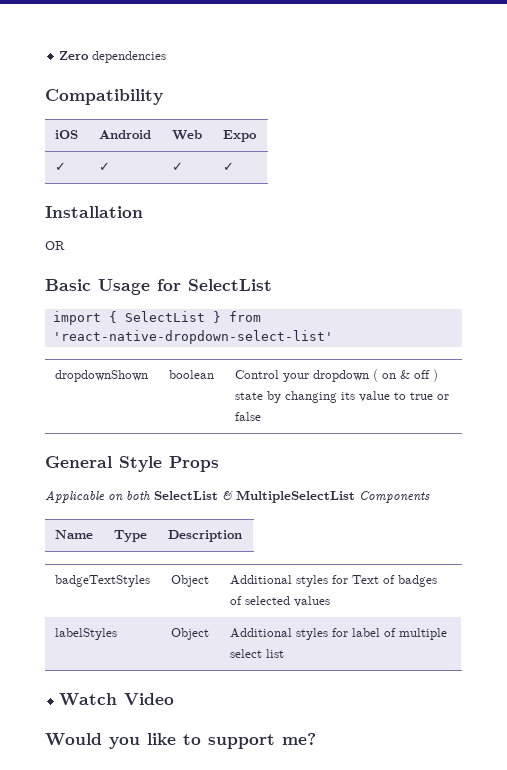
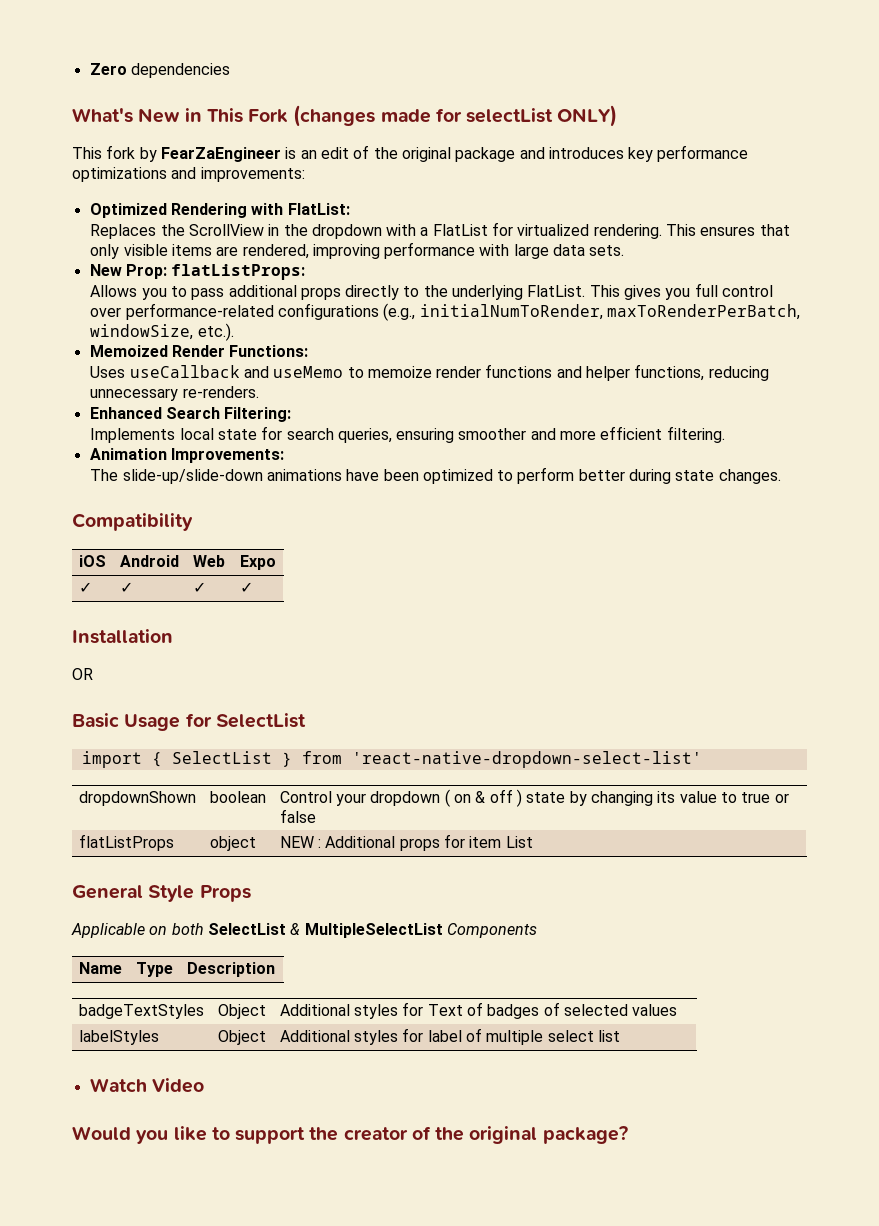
+ What's New in This Fork (changes made for selectList ONLY)
+ This fork by FearZaEngineer is an edit of the original package and introduces key performance optimizations and improvements:
+ Optimized Rendering with FlatList:
+ Replaces the ScrollView in the dropdown with a FlatList for virtualized rendering. This ensures that only visible items are rendered, improving performance with large data sets.
+ New Prop: flatListProps:
+ Allows you to pass additional props directly to the underlying FlatList. This gives you full control over performance-related configurations (e.g., initialNumToRender, maxToRenderPerBatch, windowSize, etc.).
+ Memoized Render Functions:
+ Uses useCallback and useMemo to memoize render functions and helper functions, reducing unnecessary re-renders.
+ Enhanced Search Filtering:
+ Implements local state for search queries, ensuring smoother and more efficient filtering.
+ Animation Improvements:
+ The slide-up/slide-down animations have been optimized to perform better during state changes.
+ flatListProps | object | NEW : Additional props for item List
- Would you like to support me?
+ Would you like to support the creator of the original package?

